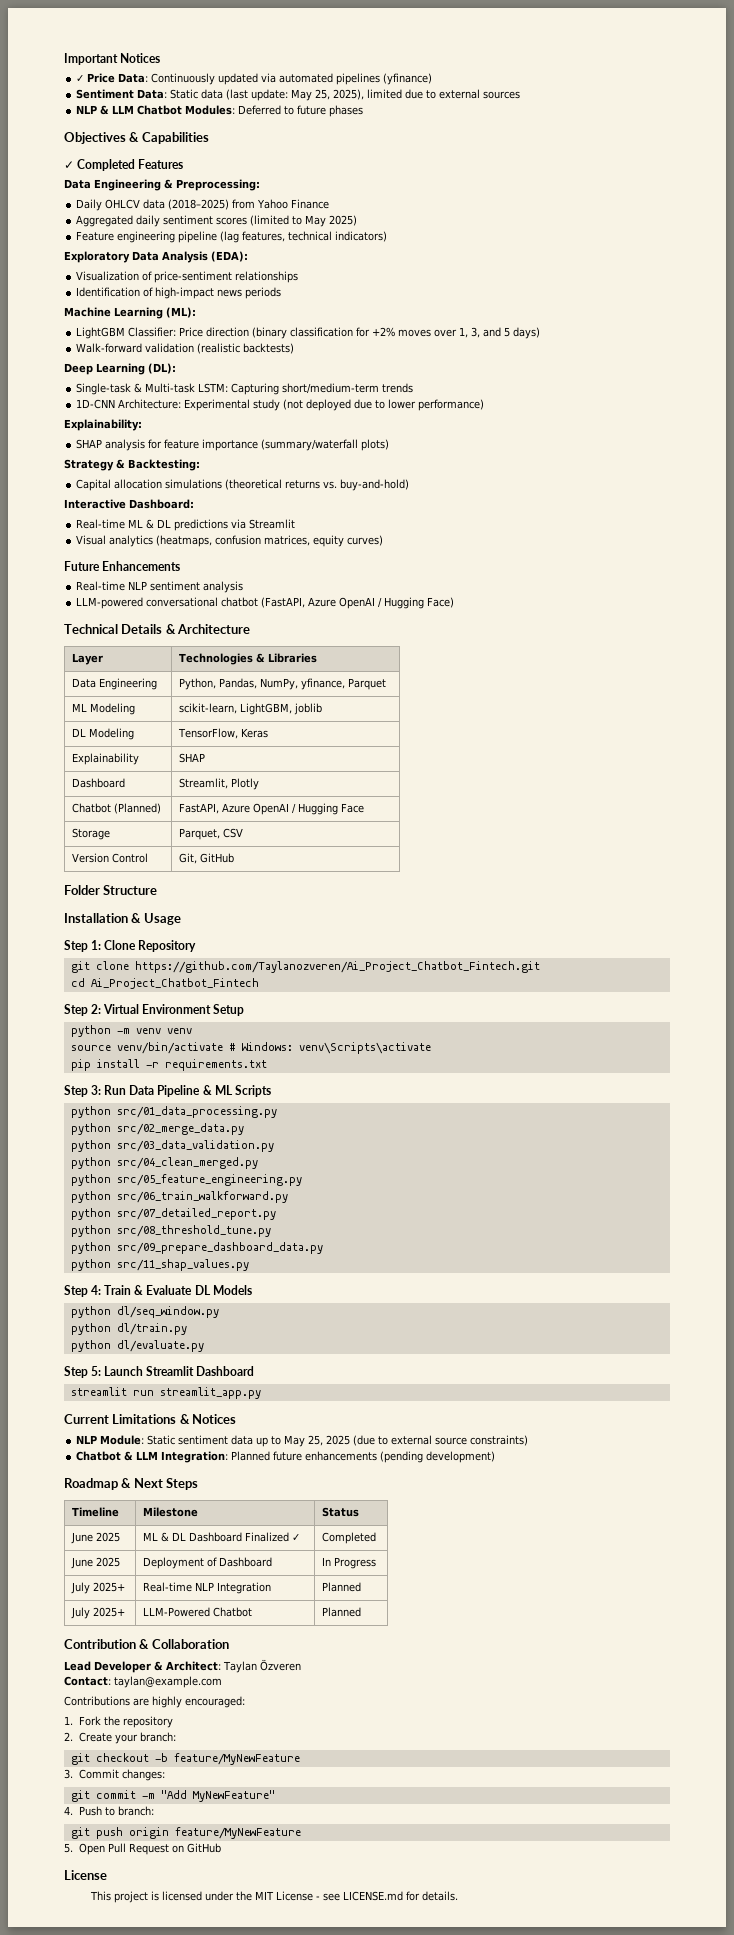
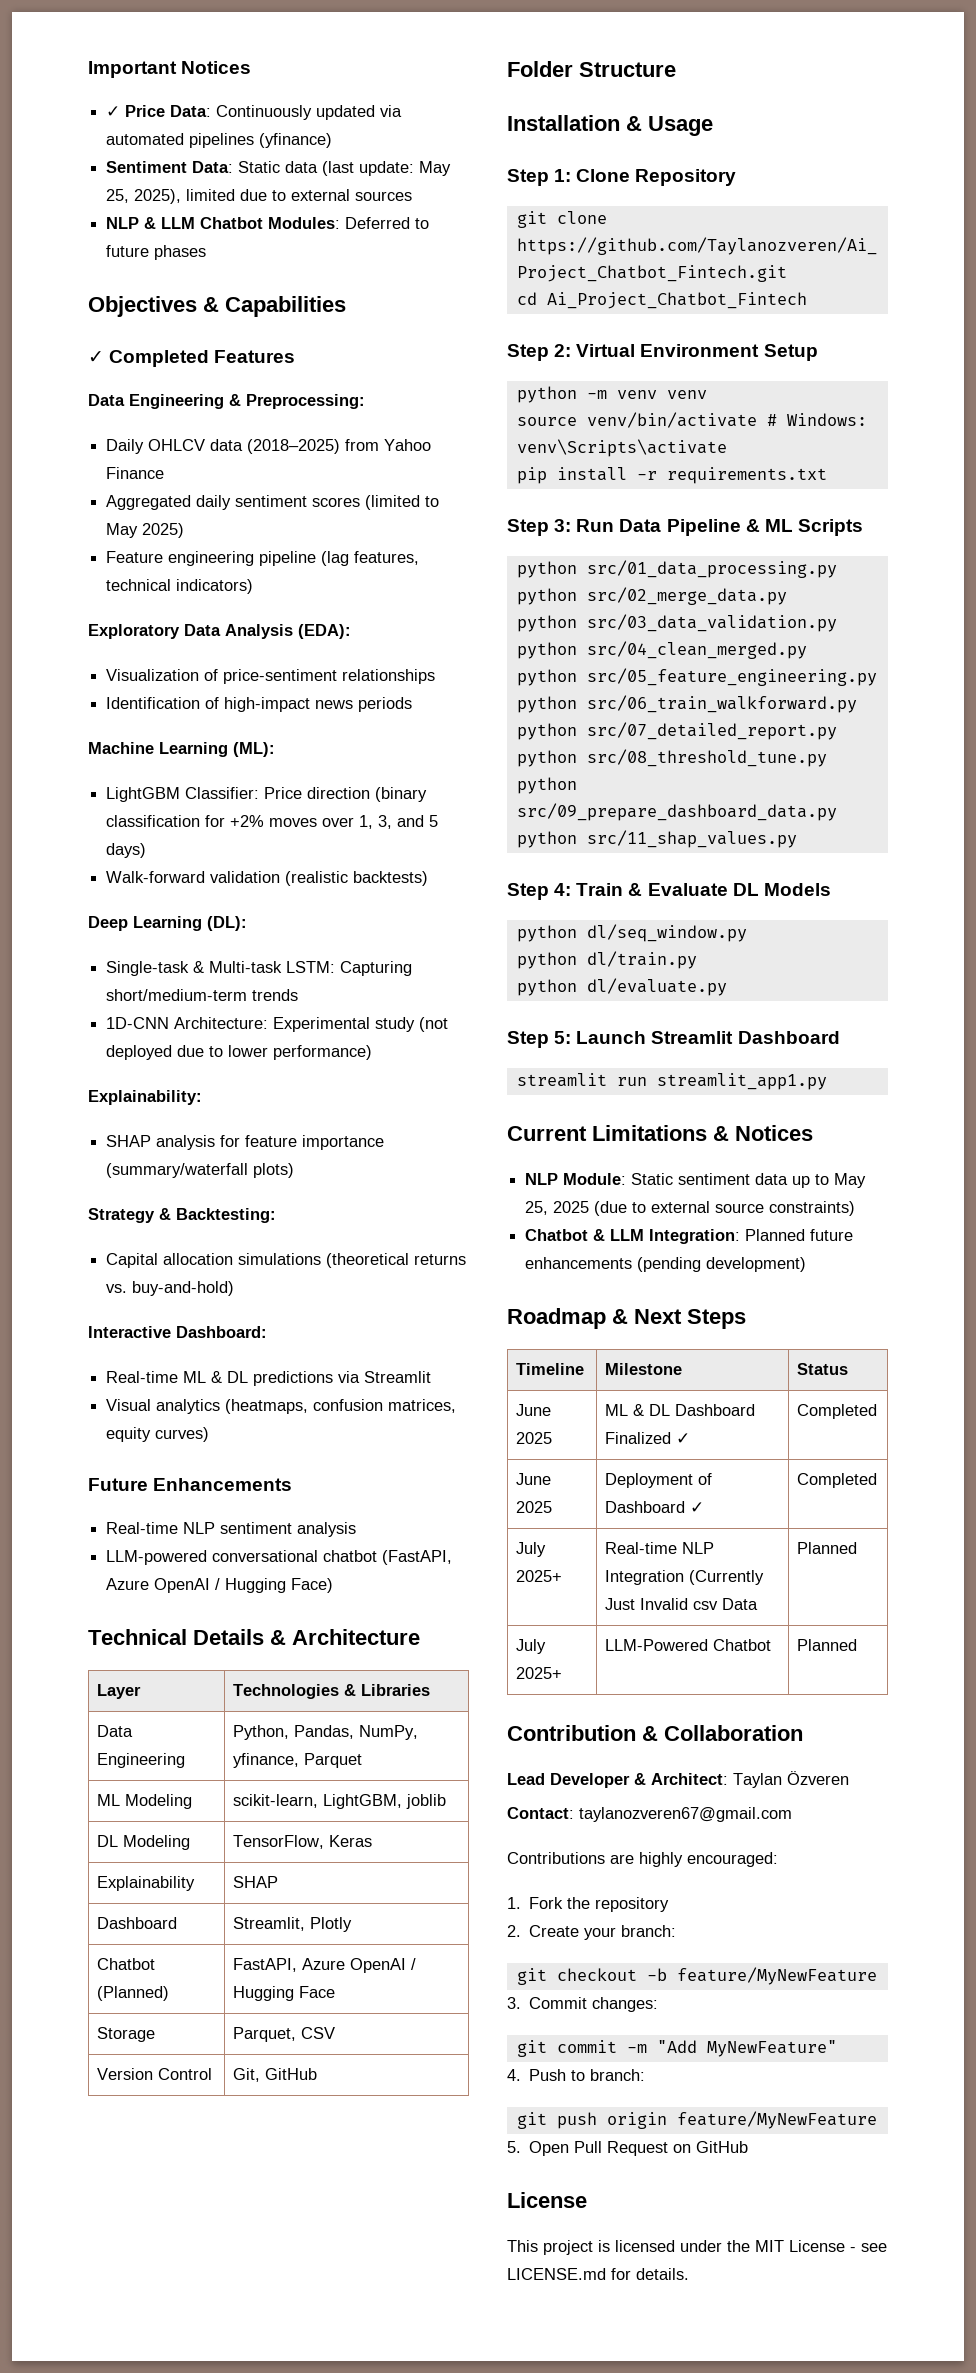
- streamlit run streamlit_app.py
+ streamlit run streamlit_app1.py
- June 2025 | Deployment of Dashboard | In Progress
+ June 2025 | Deployment of Dashboard ✓ | Completed
- July 2025+ | Real-time NLP Integration | Planned
+ July 2025+ | Real-time NLP Integration (Currently Just Invalid csv Data | Planned
- Contact: taylan@example.com
+ Contact: taylanozveren67@gmail.com

